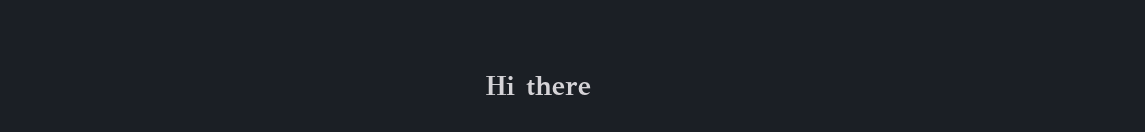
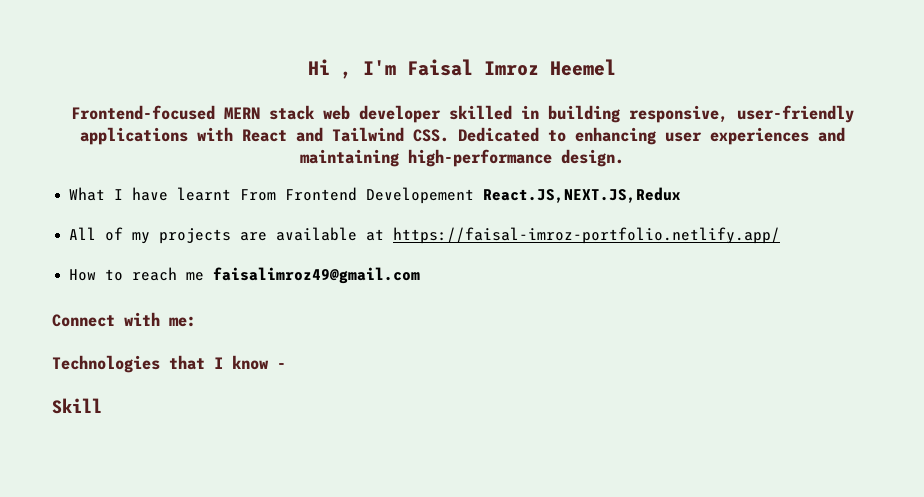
- Hi there
+ Hi , I'm Faisal Imroz Heemel
+ Frontend-focused MERN stack web developer skilled in building responsive, user-friendly applications with React and Tailwind CSS. Dedicated to enhancing user experiences and maintaining high-performance design.
+ What I have learnt From Frontend Developement React.JS,NEXT.JS,Redux
+ All of my projects are available at https://faisal-imroz-portfolio.netlify.app/
+ How to reach me faisalimroz49@gmail.com
+ Connect with me:
+ Technologies that I know -
+ Skill

